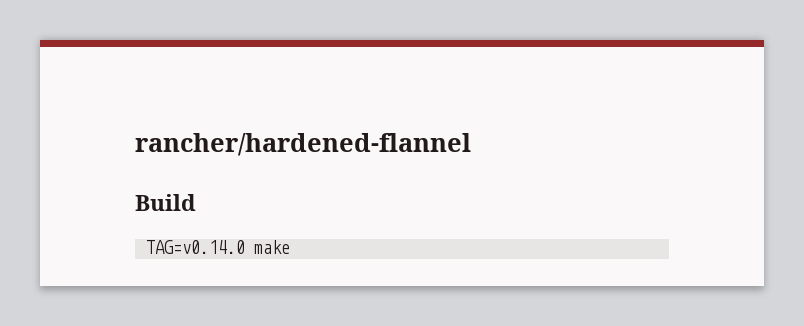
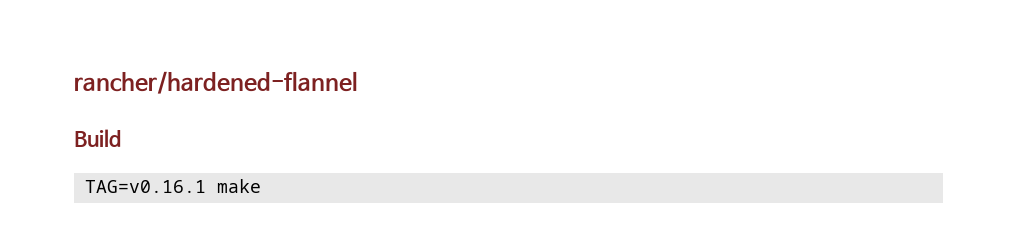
- TAG=v0.14.0 make
+ TAG=v0.16.1 make

